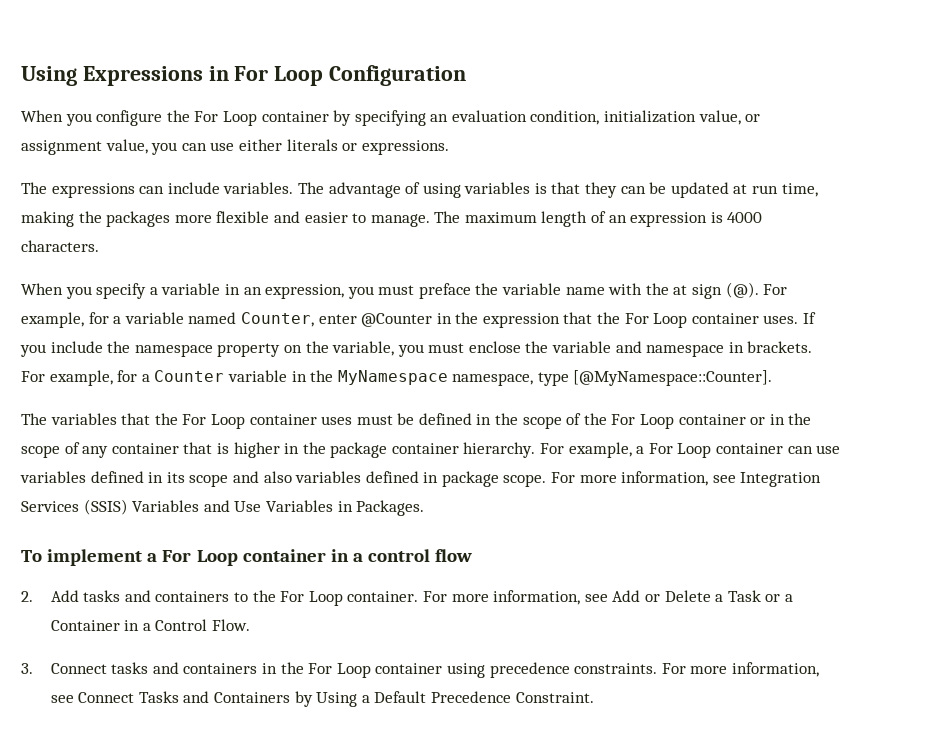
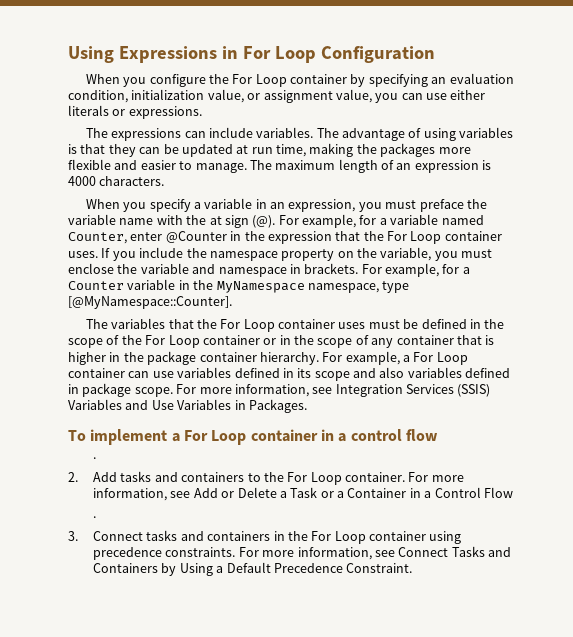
  To implement a For Loop container in a control flow
+ .
- For more information, see Add or Delete a Task or a Container in a Control Flow.
+ For more information, see Add or Delete a Task or a Container in a Control Flow
+ .

